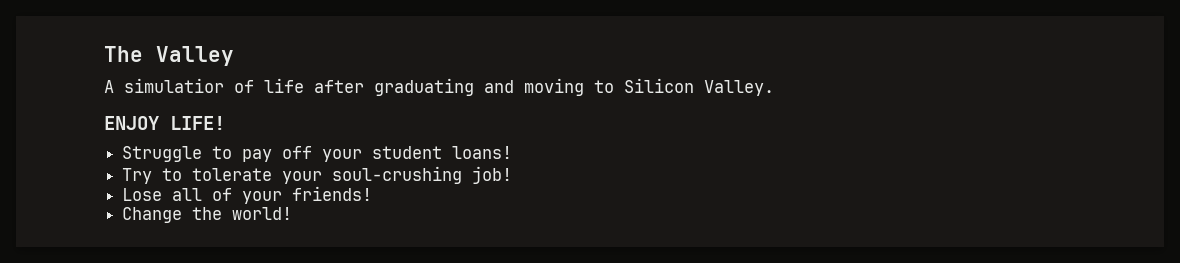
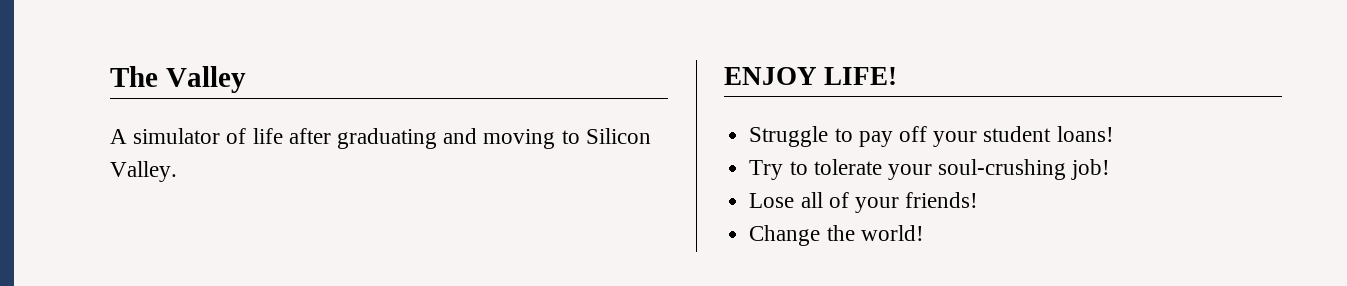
- A simulatior of life after graduating and moving to Silicon Valley.
+ A simulator of life after graduating and moving to Silicon Valley.

